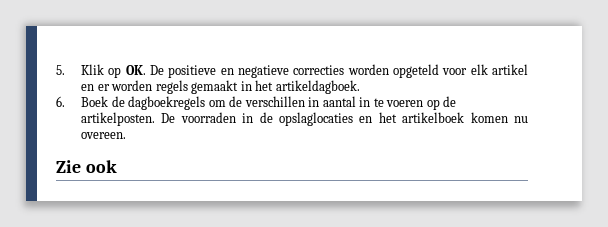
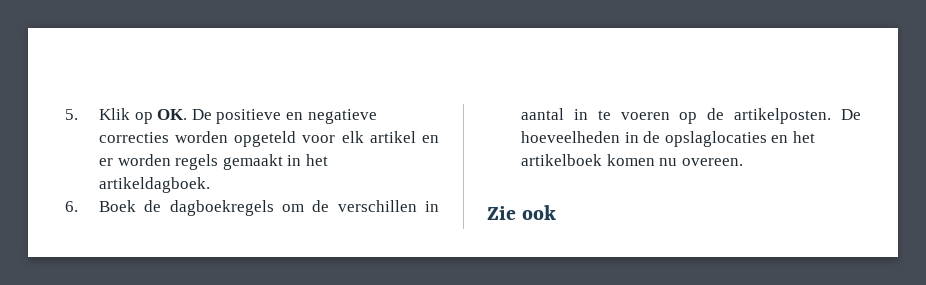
- De voorraden in de opslaglocaties en het artikelboek komen nu overeen.
+ De hoeveelheden in de opslaglocaties en het artikelboek komen nu overeen.

